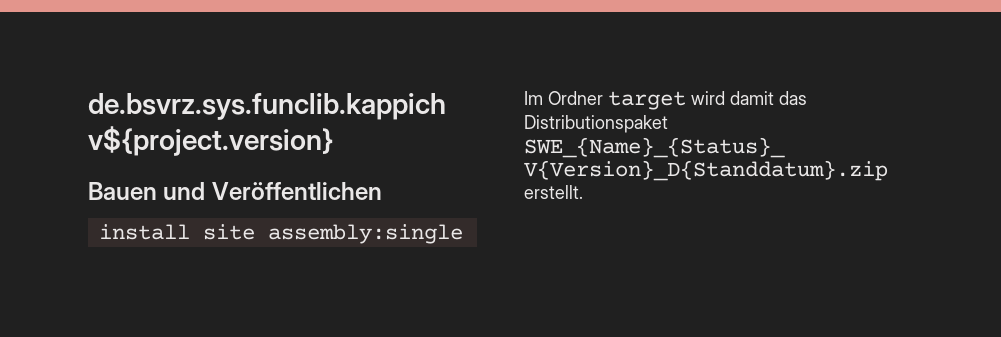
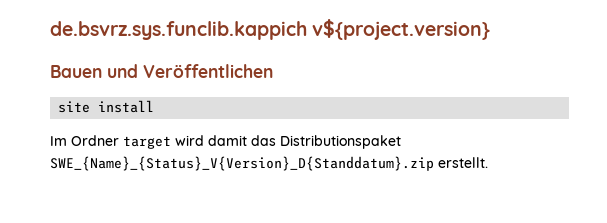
- install site assembly:single
+ site install

